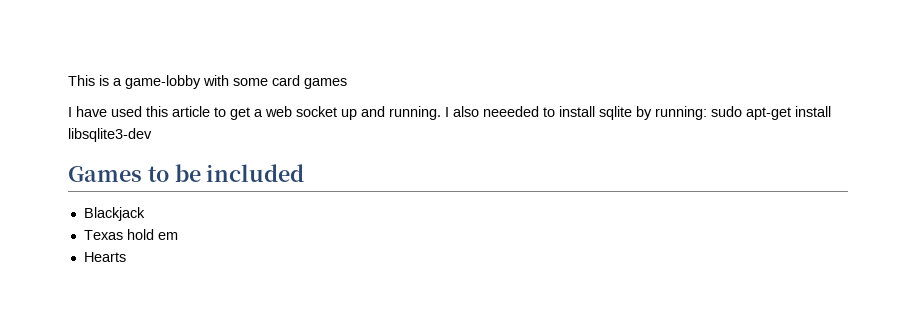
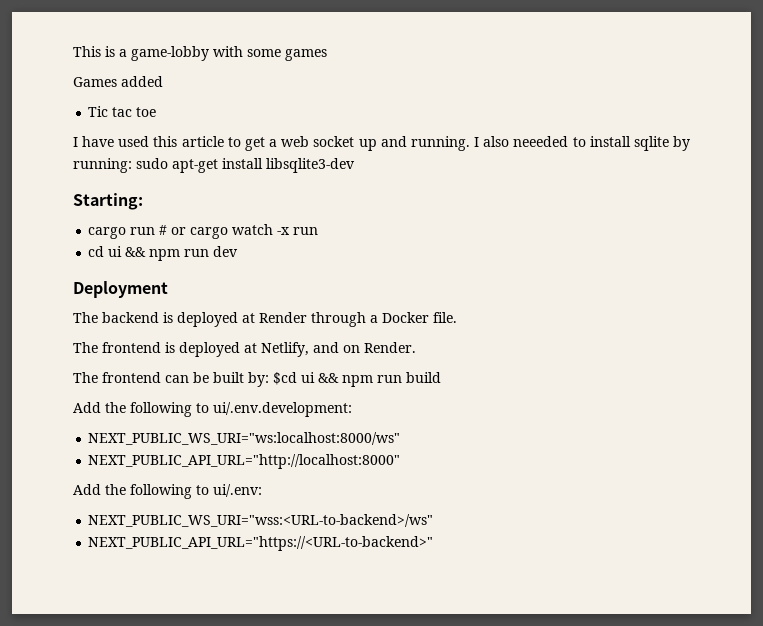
- This is a game-lobby with some card games
+ This is a game-lobby with some games
+ Games added
+ Tic tac toe
- Games to be included
- Blackjack
- Texas hold em
- Hearts
+ Starting:
+ cargo run # or cargo watch -x run
+ cd ui && npm run dev
+ Deployment
+ The backend is deployed at Render through a Docker file.
+ The frontend is deployed at Netlify, and on Render.
+ The frontend can be built by: $cd ui && npm run build
+ Add the following to ui/.env.development:
+ NEXT_PUBLIC_WS_URI="ws:localhost:8000/ws"
+ NEXT_PUBLIC_API_URL="http://localhost:8000"
+ Add the following to ui/.env:
+ NEXT_PUBLIC_WS_URI="wss:<URL-to-backend>/ws"
+ NEXT_PUBLIC_API_URL="https://<URL-to-backend>"

